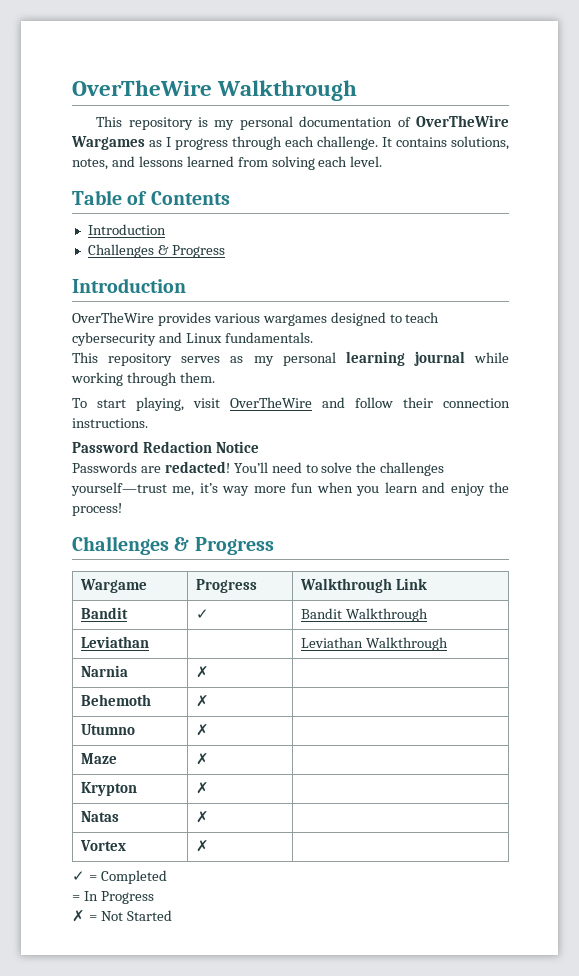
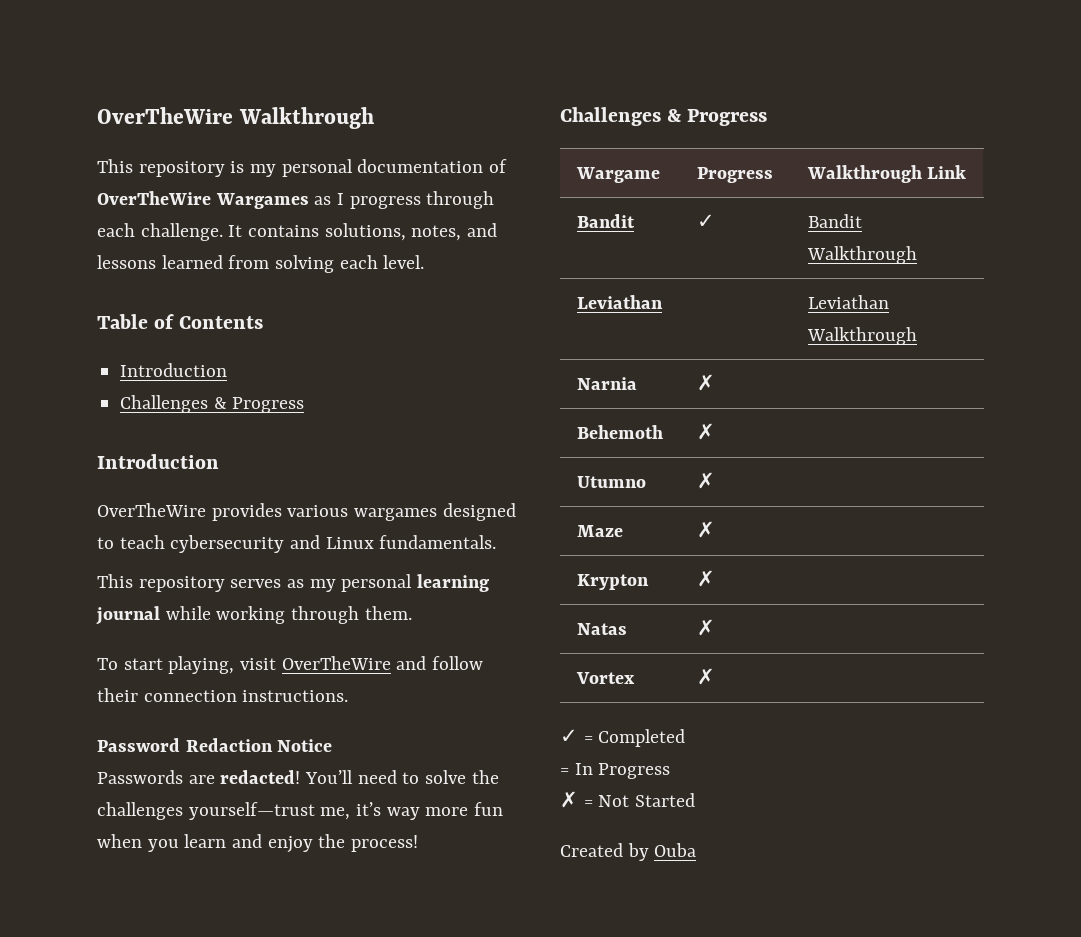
+ Created by Ouba

